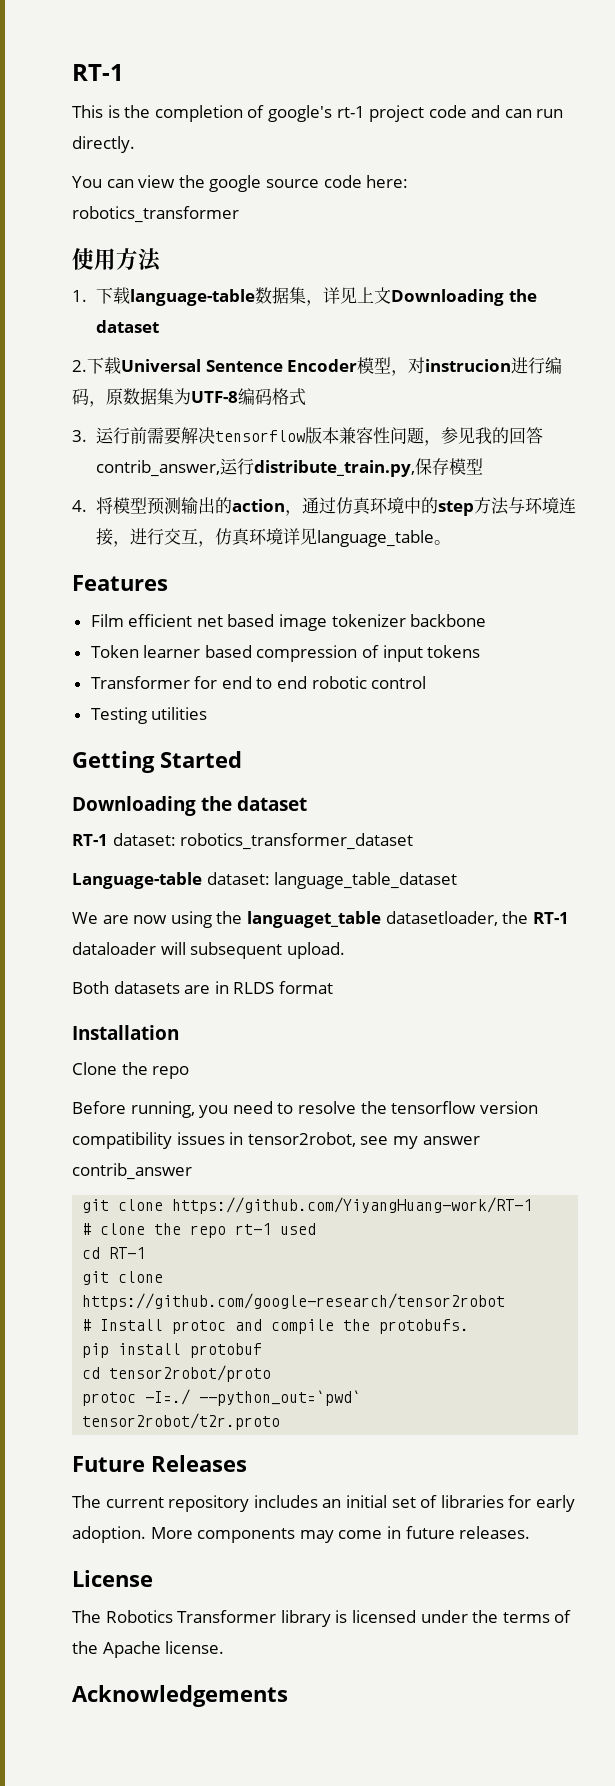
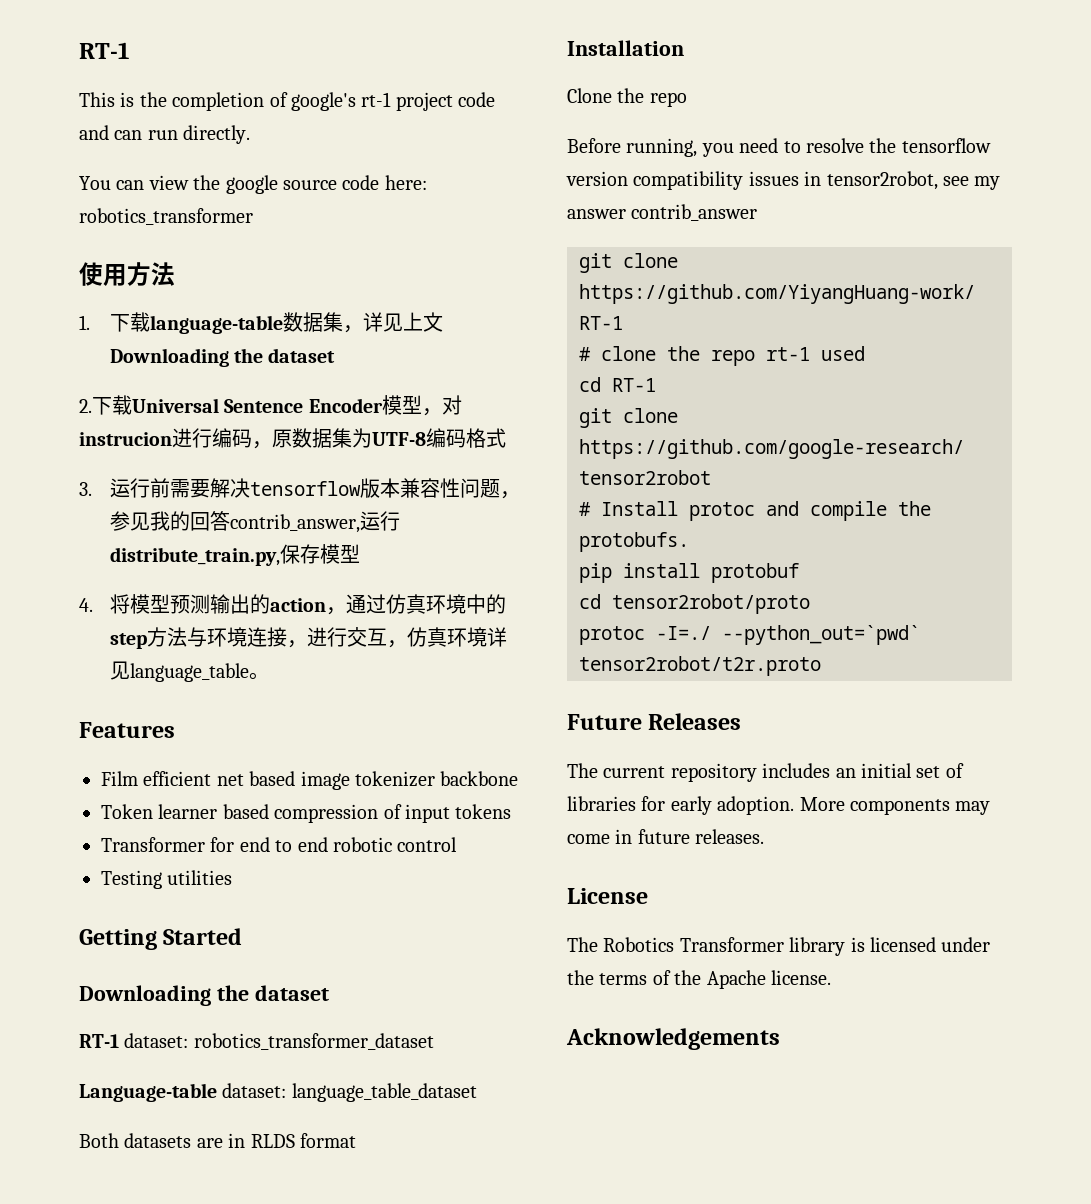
- We are now using the languaget_table datasetloader, the RT-1 dataloader will subsequent upload.

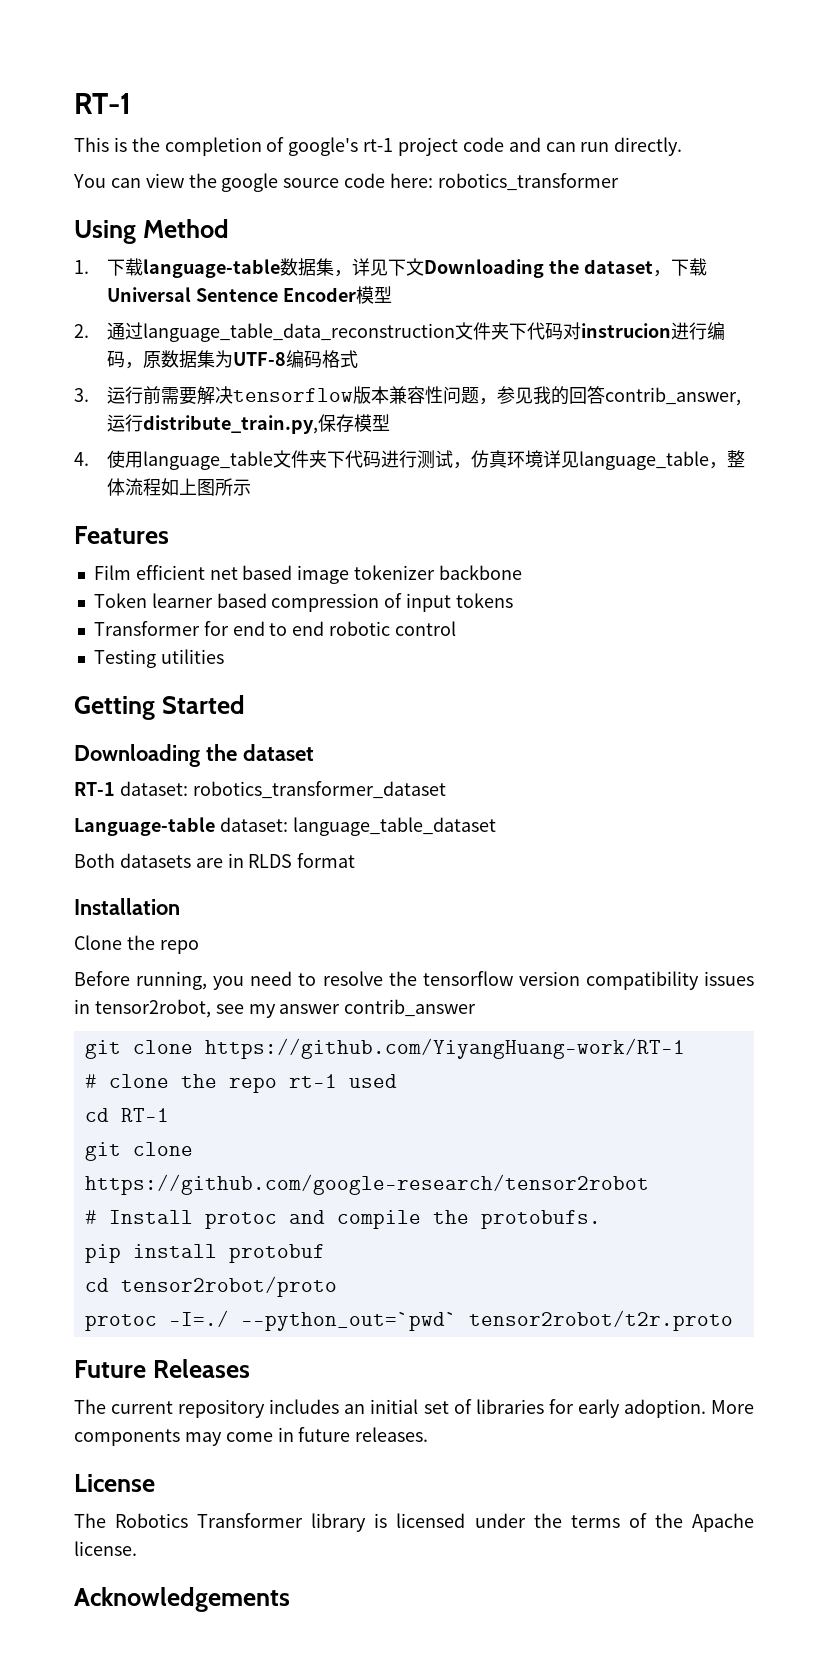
- 使用方法
+ Using Method
- 1.下载language-table数据集，详见上文Downloading the dataset
- 2.下载Universal Sentence Encoder模型，对instrucion进行编码，原数据集为UTF-8编码格式
+ 1.下载language-table数据集，详见下文Downloading the dataset，下载Universal Sentence Encoder模型
+ 2.通过language_table_data_reconstruction文件夹下代码对instrucion进行编码，原数据集为UTF-8编码格式
- 4.将模型预测输出的action，通过仿真环境中的step方法与环境连接，进行交互，仿真环境详见language_table。
+ 4.使用language_table文件夹下代码进行测试，仿真环境详见language_table，整体流程如上图所示

